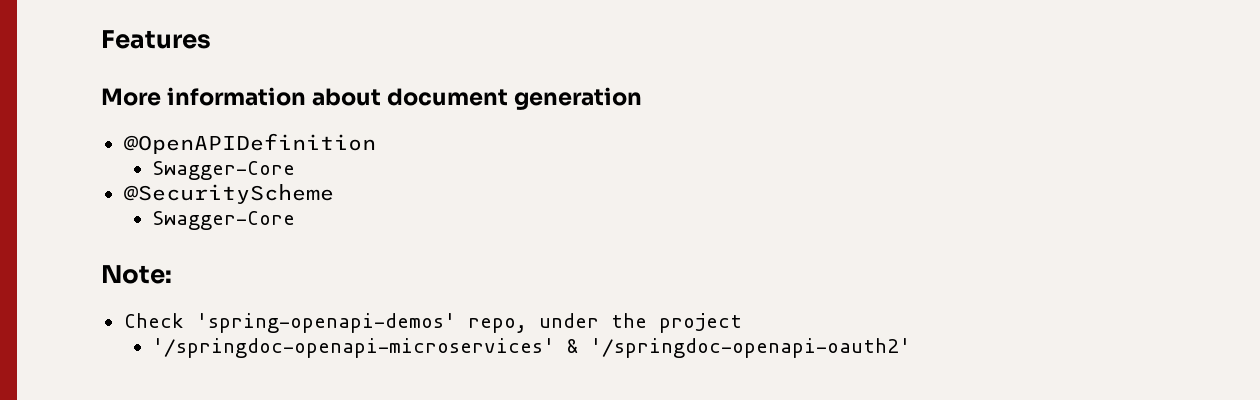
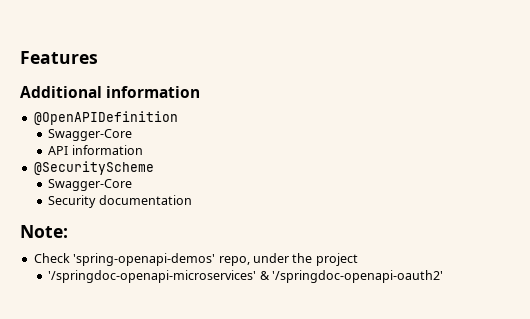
- More information about document generation
+ Additional information
+ API information
+ Security documentation

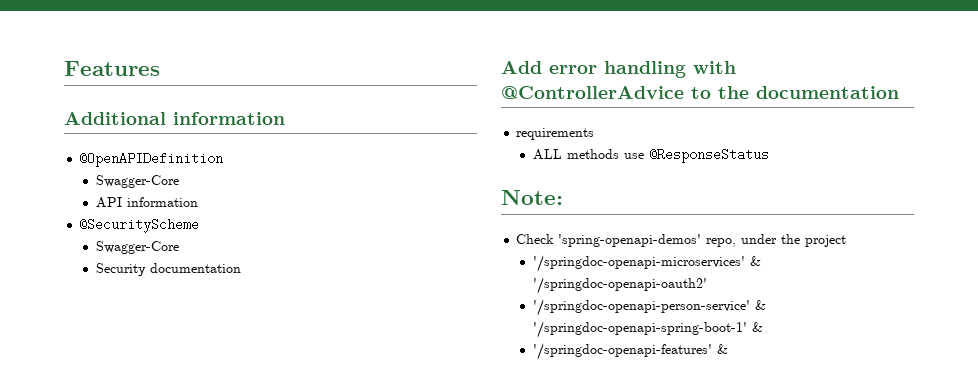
+ Add error handling with @ControllerAdvice to the documentation
+ requirements
+ ALL methods use @ResponseStatus
+ '/springdoc-openapi-person-service' & '/springdoc-openapi-spring-boot-1' &
+ '/springdoc-openapi-features' &

